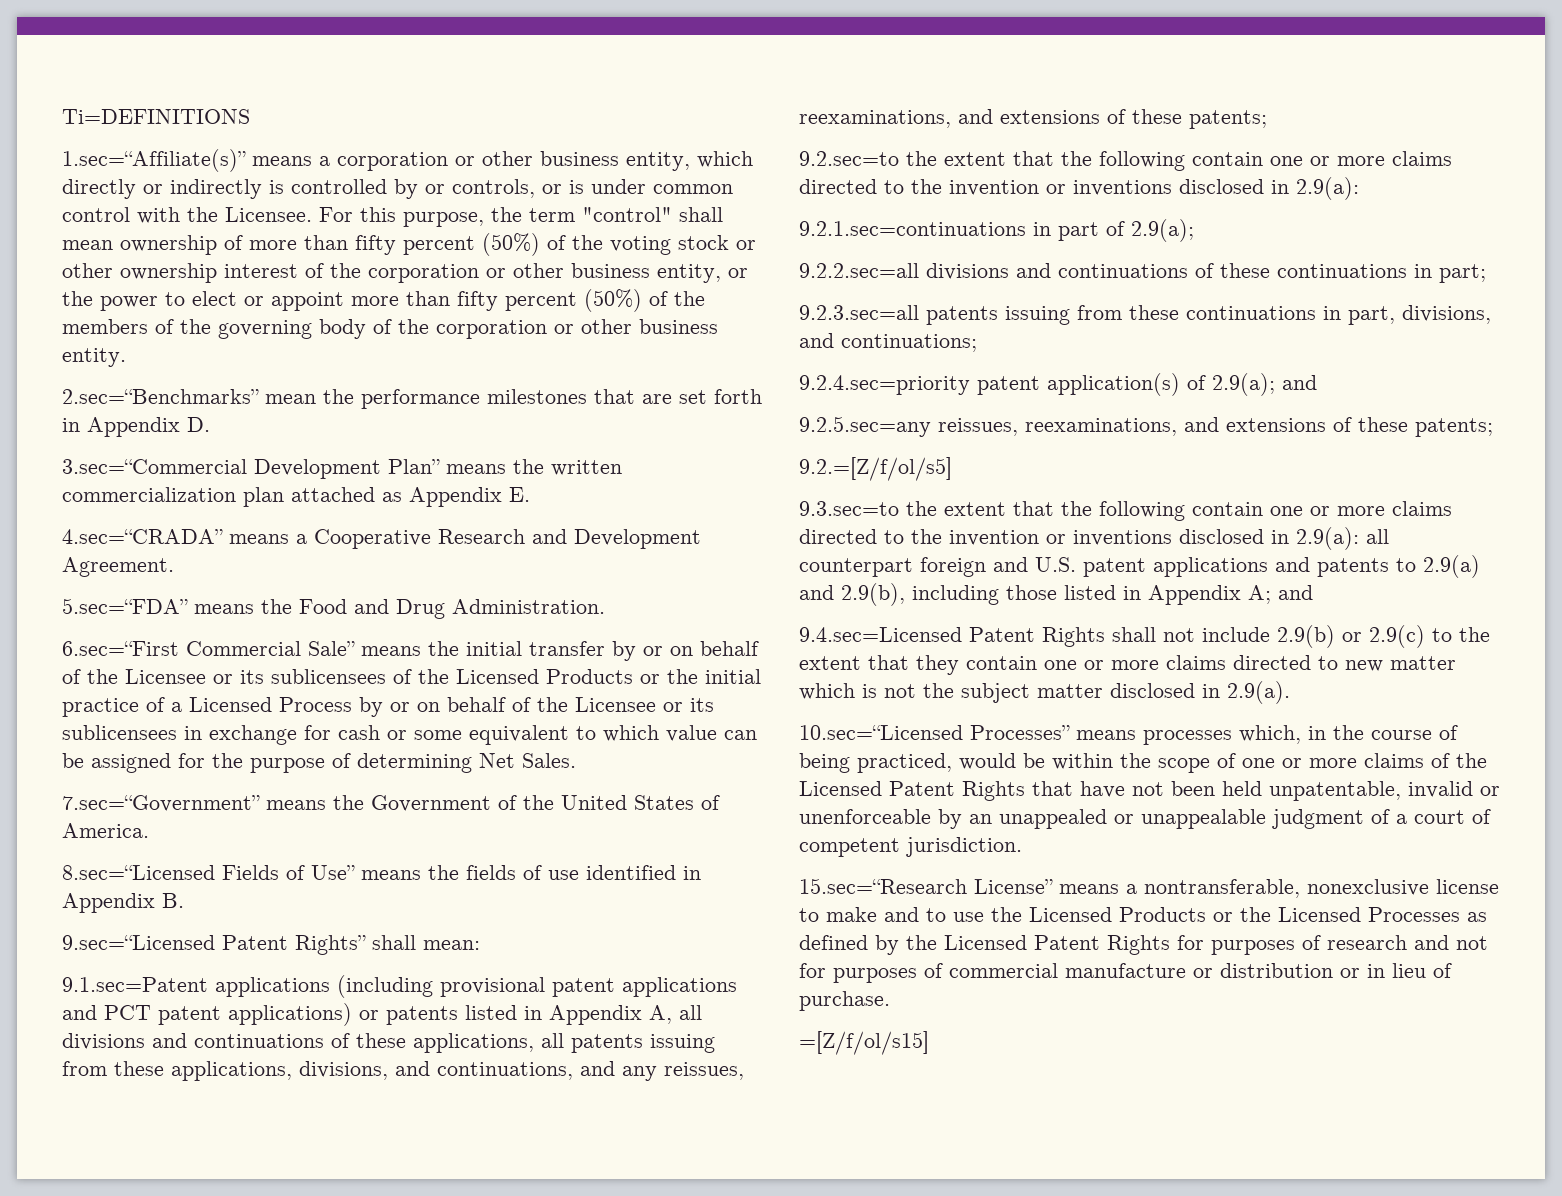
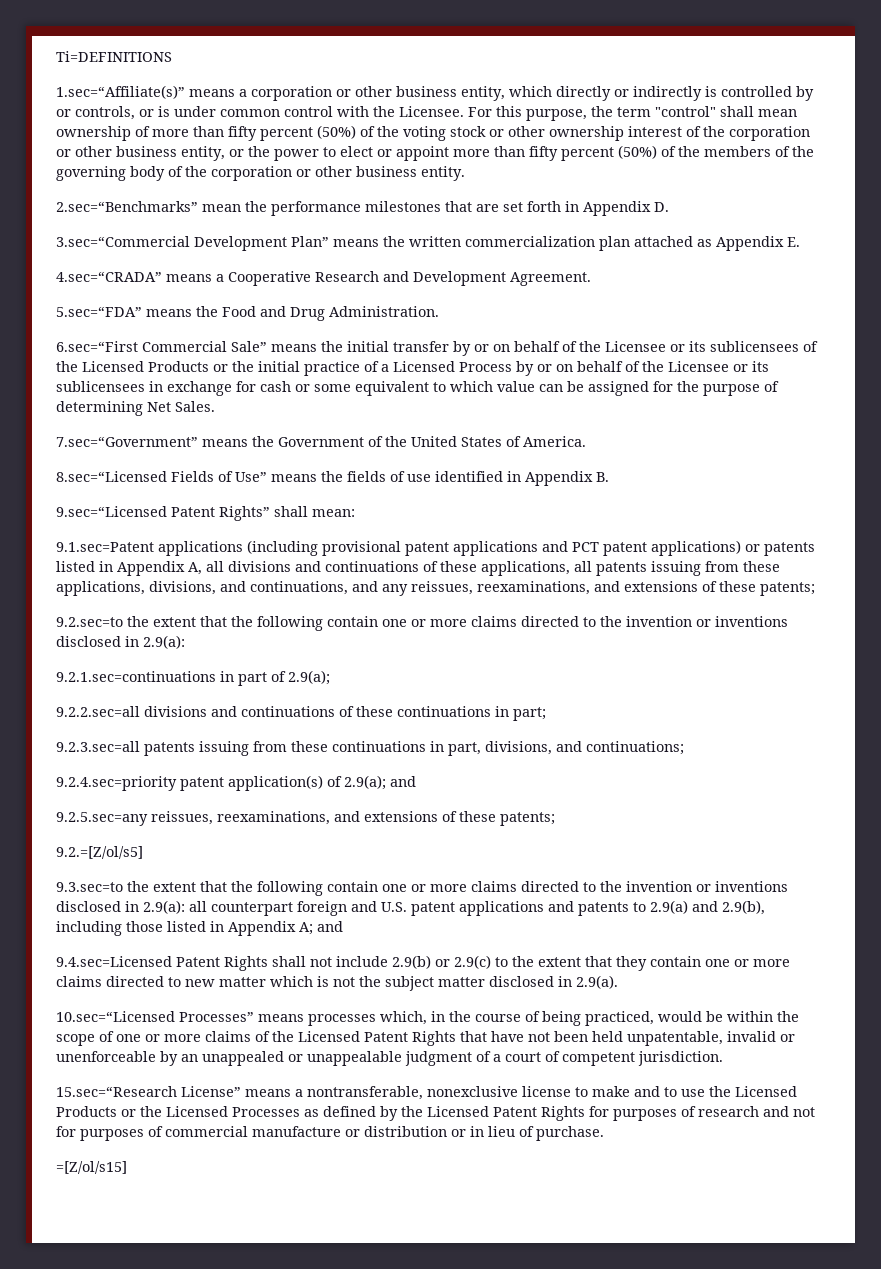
- 9.2.=[Z/f/ol/s5]
+ 9.2.=[Z/ol/s5]
- =[Z/f/ol/s15]
+ =[Z/ol/s15]

